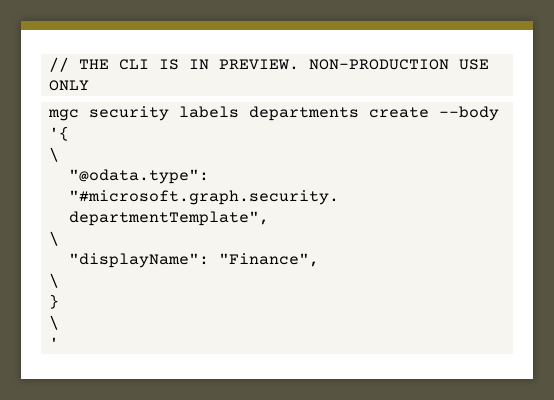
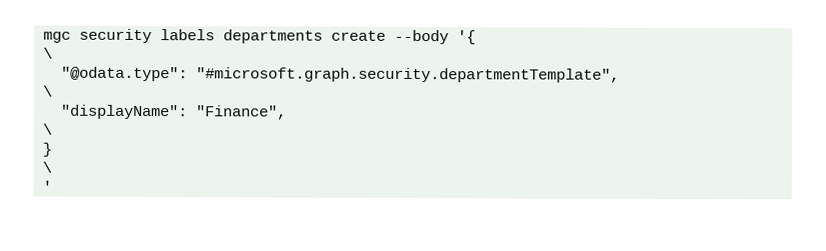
- // THE CLI IS IN PREVIEW. NON-PRODUCTION USE ONLY

